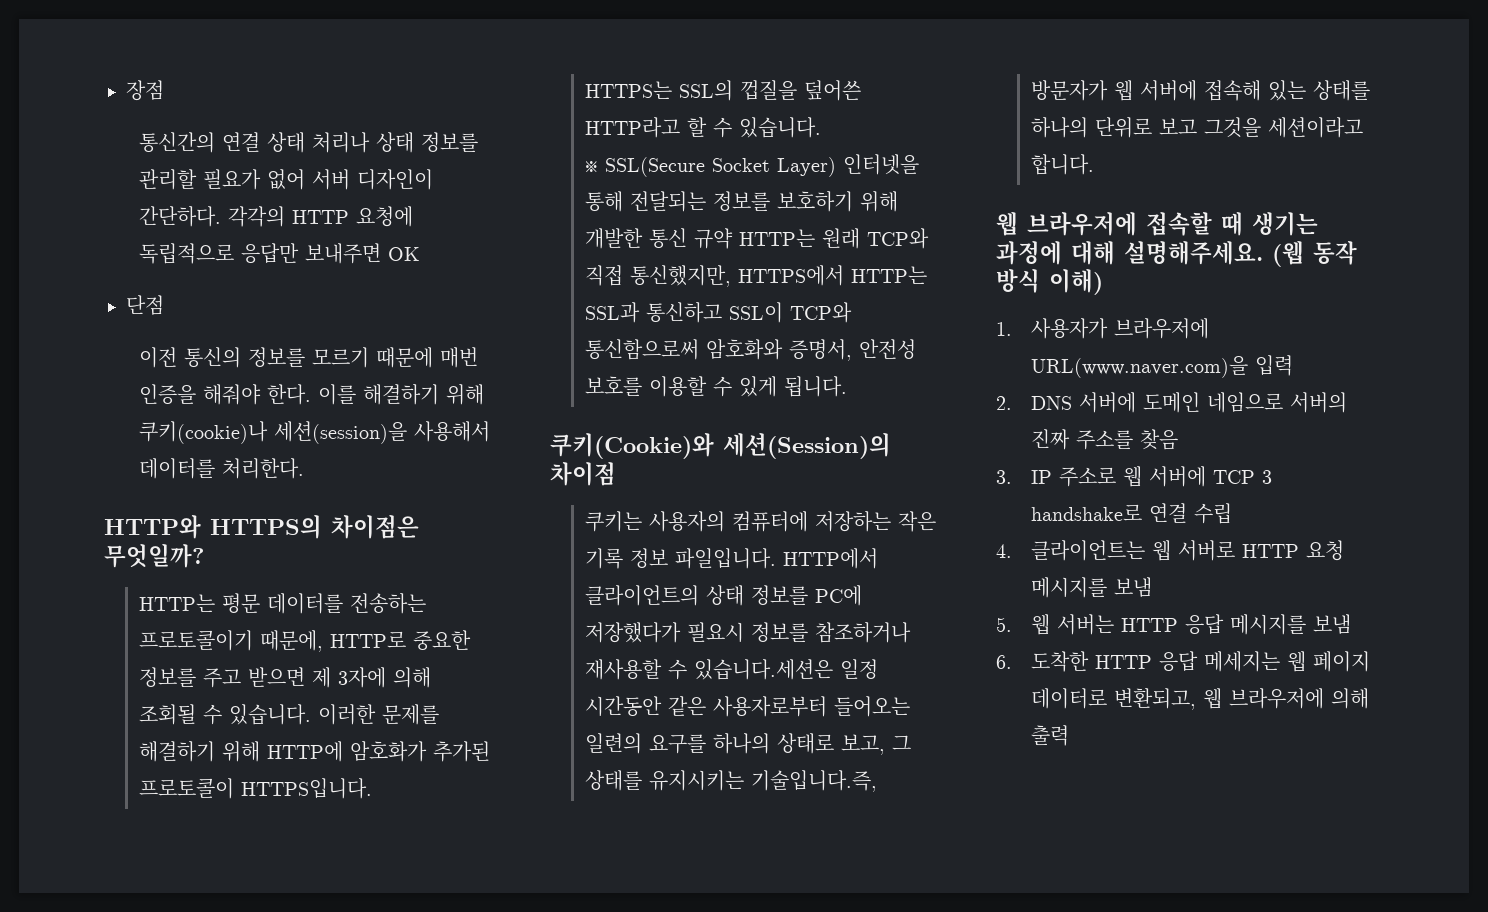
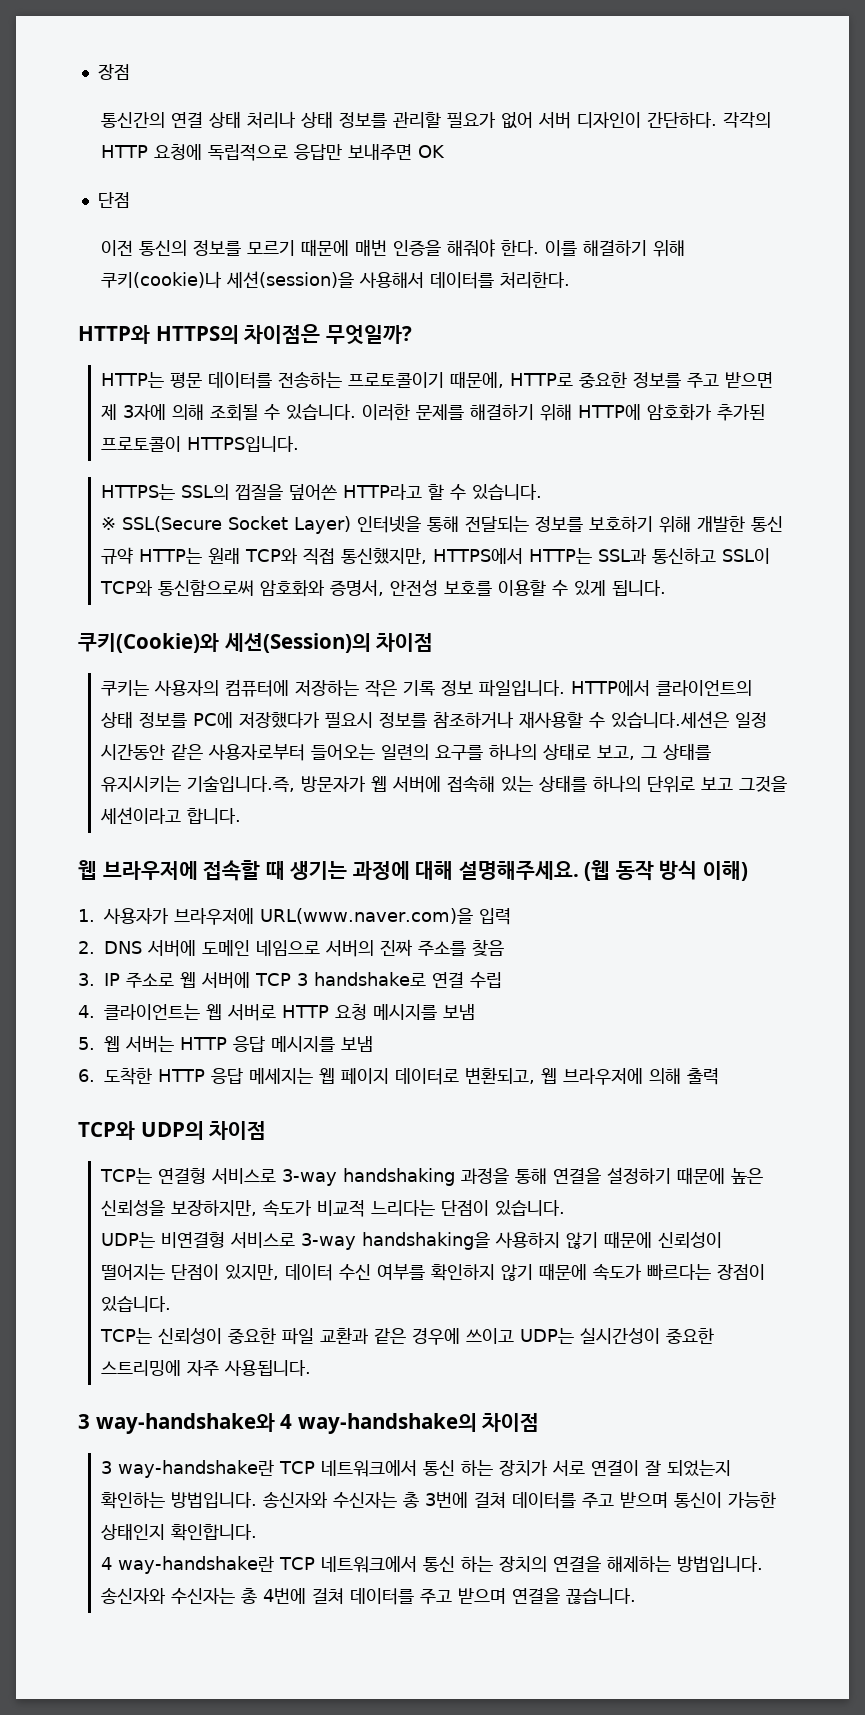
+ TCP와 UDP의 차이점
+ TCP는 연결형 서비스로 3-way handshaking 과정을 통해 연결을 설정하기 때문에 높은 신뢰성을 보장하지만, 속도가 비교적 느리다는 단점이 있습니다.
+ UDP는 비연결형 서비스로 3-way handshaking을 사용하지 않기 때문에 신뢰성이 떨어지는 단점이 있지만, 데이터 수신 여부를 확인하지 않기 때문에 속도가 빠르다는 장점이 있습니다.
+ TCP는 신뢰성이 중요한 파일 교환과 같은 경우에 쓰이고 UDP는 실시간성이 중요한 스트리밍에 자주 사용됩니다.
+ 3 way-handshake와 4 way-handshake의 차이점
+ 3 way-handshake란 TCP 네트워크에서 통신 하는 장치가 서로 연결이 잘 되었는지 확인하는 방법입니다. 송신자와 수신자는 총 3번에 걸쳐 데이터를 주고 받으며 통신이 가능한 상태인지 확인합니다.
+ 4 way-handshake란 TCP 네트워크에서 통신 하는 장치의 연결을 해제하는 방법입니다. 송신자와 수신자는 총 4번에 걸쳐 데이터를 주고 받으며 연결을 끊습니다.

